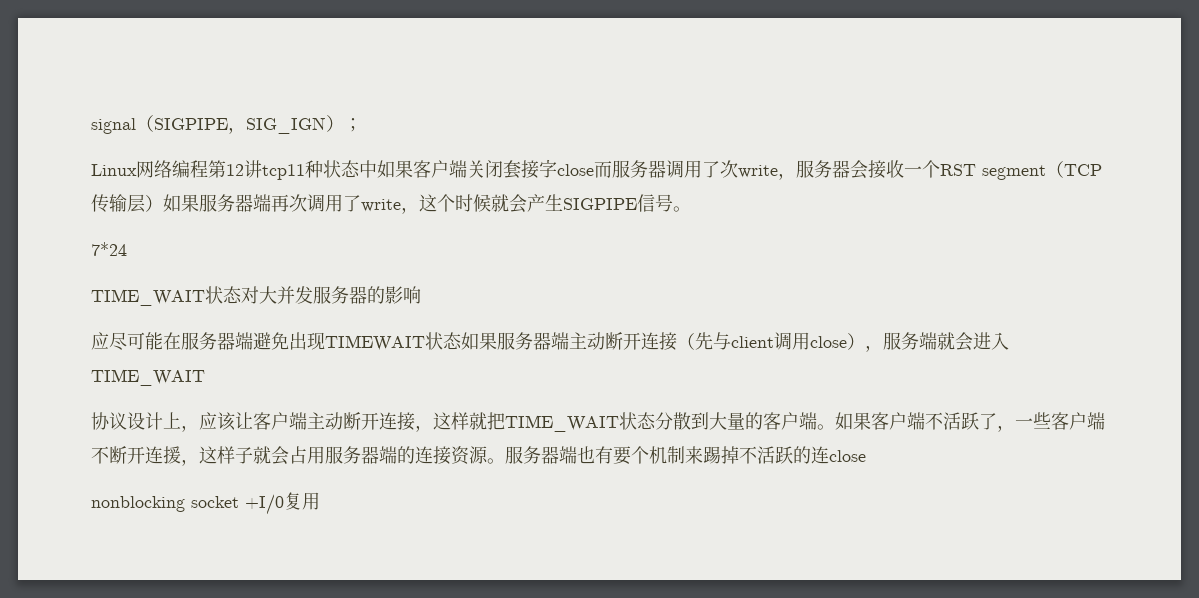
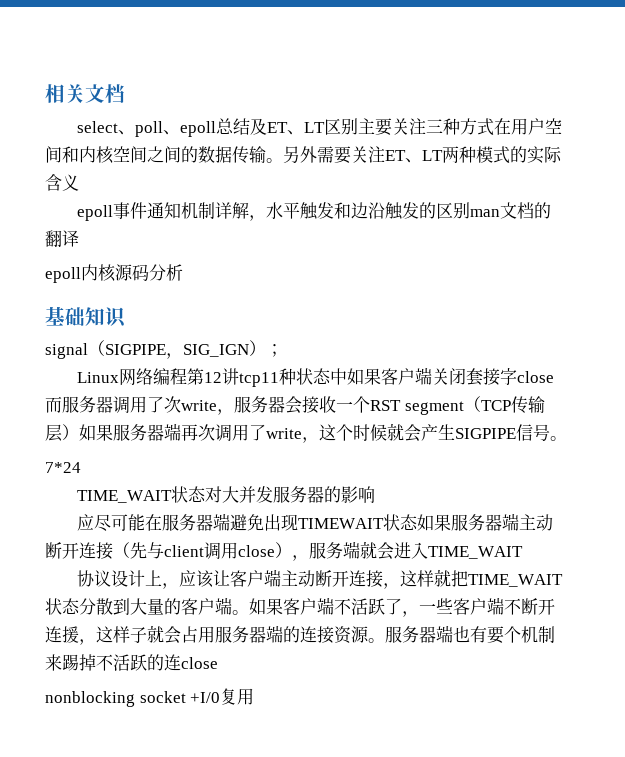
+ 相关文档
+ select、poll、epoll总结及ET、LT区别主要关注三种方式在用户空间和内核空间之间的数据传输。另外需要关注ET、LT两种模式的实际含义
+ epoll事件通知机制详解，水平触发和边沿触发的区别man文档的翻译
+ epoll内核源码分析
+ 基础知识

